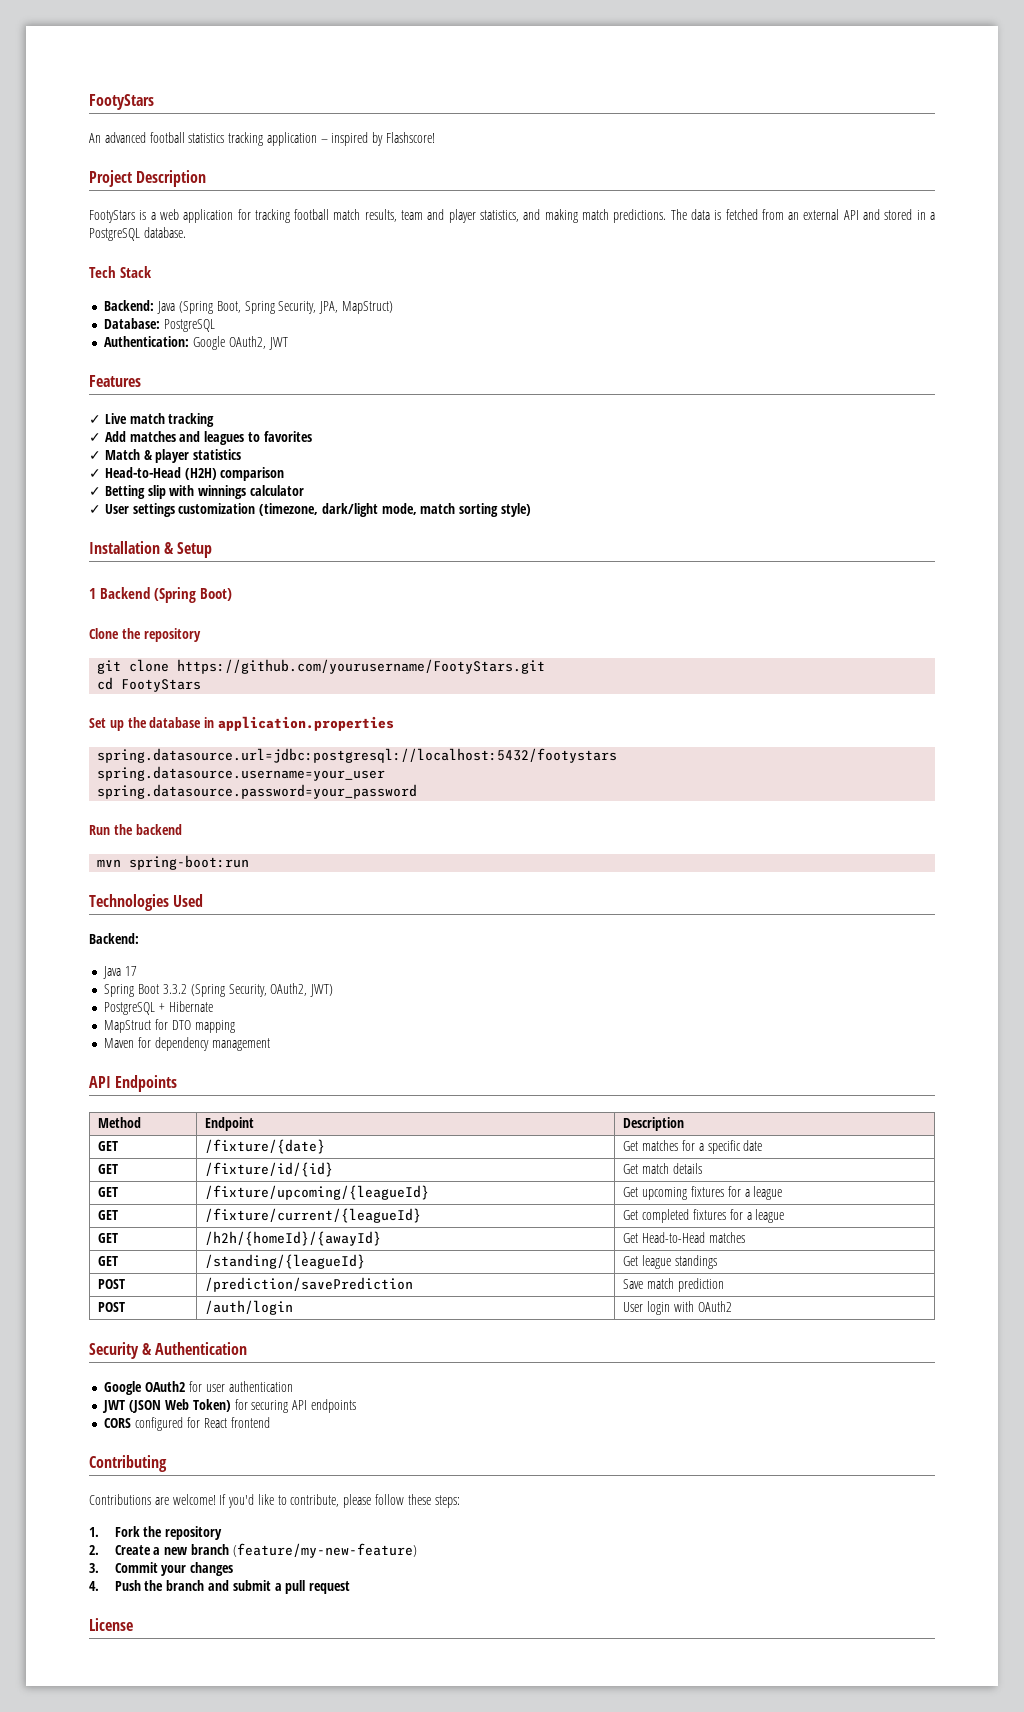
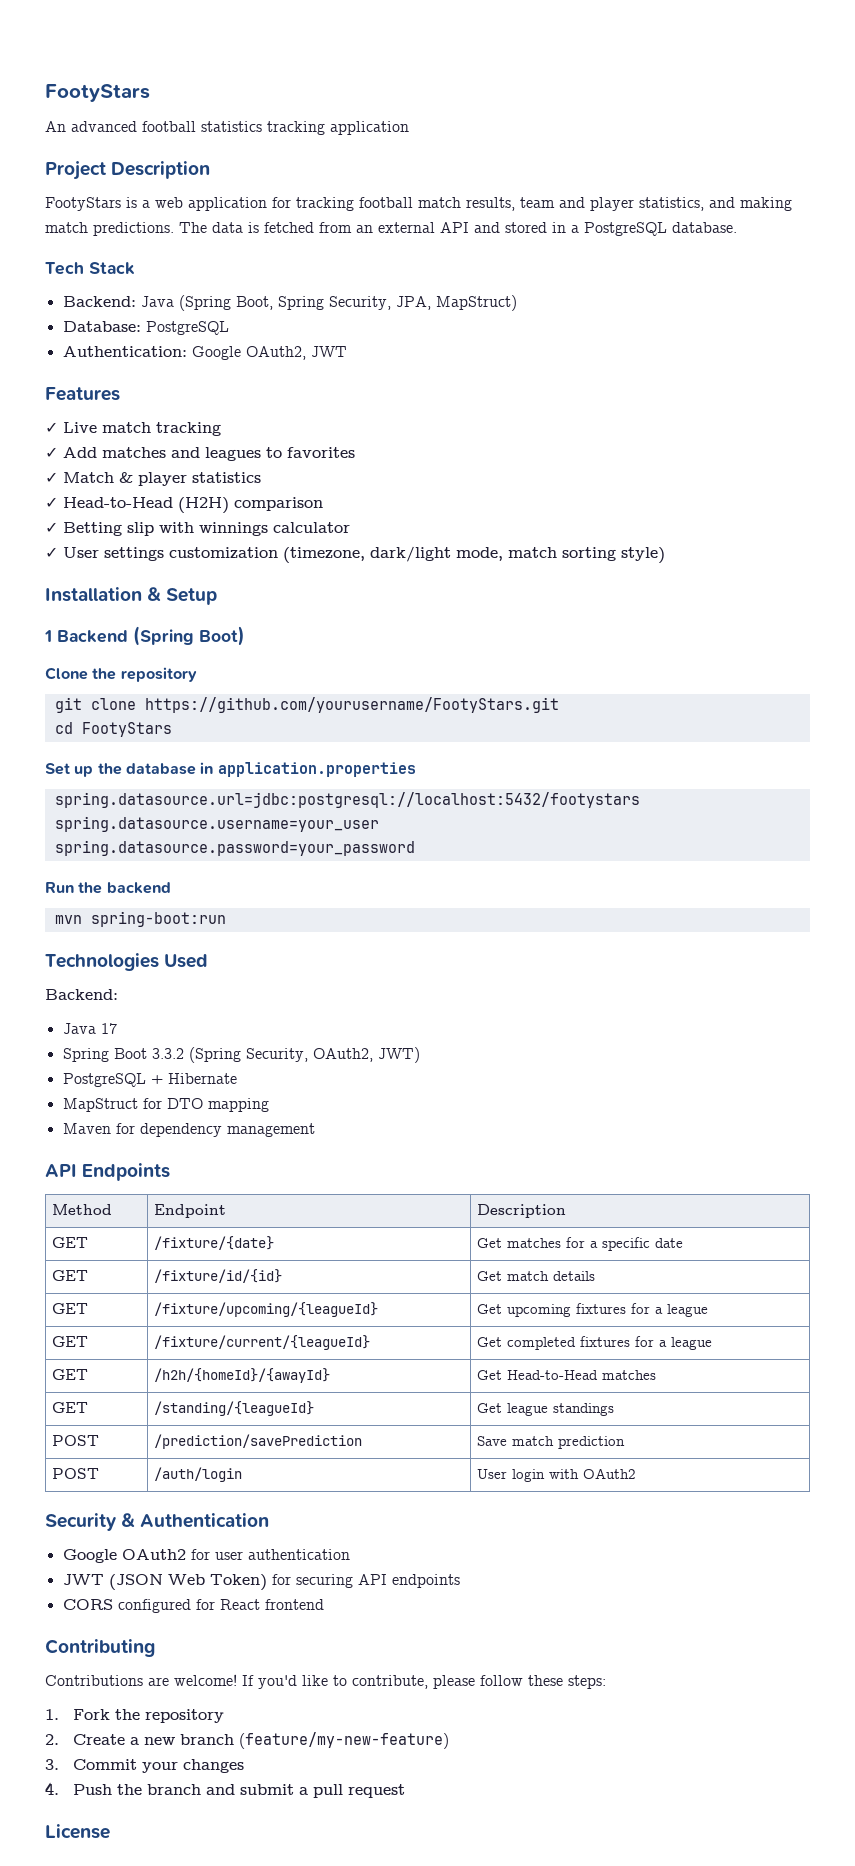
- An advanced football statistics tracking application – inspired by Flashscore!
+ An advanced football statistics tracking application

